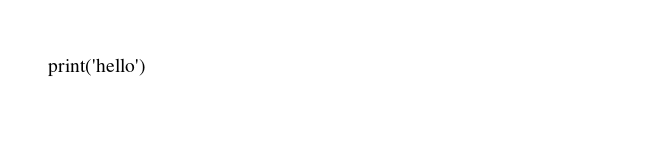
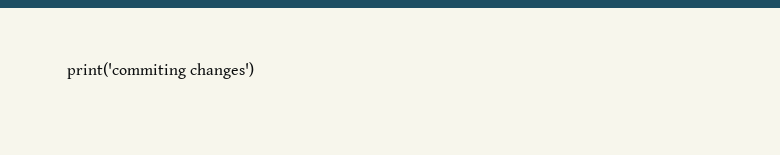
- print('hello')
+ print('commiting changes')

